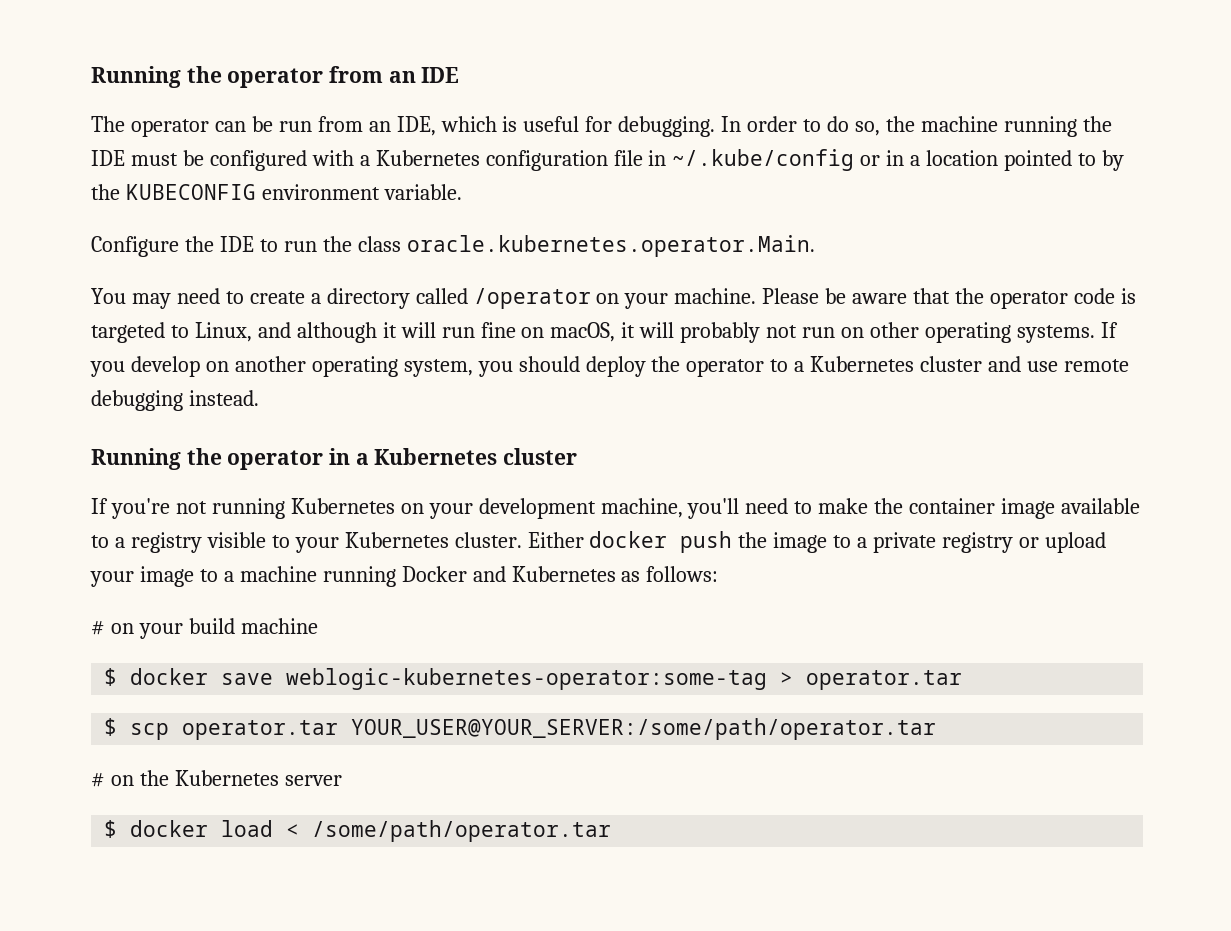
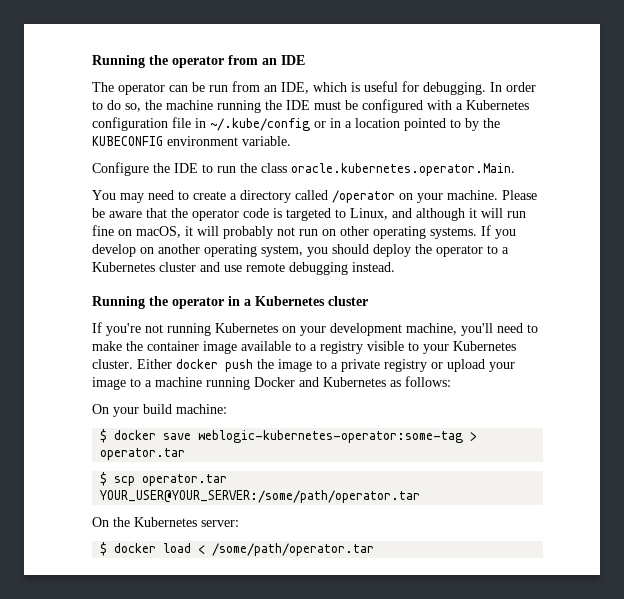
- # on your build machine
+ On your build machine:
- # on the Kubernetes server
+ On the Kubernetes server:

